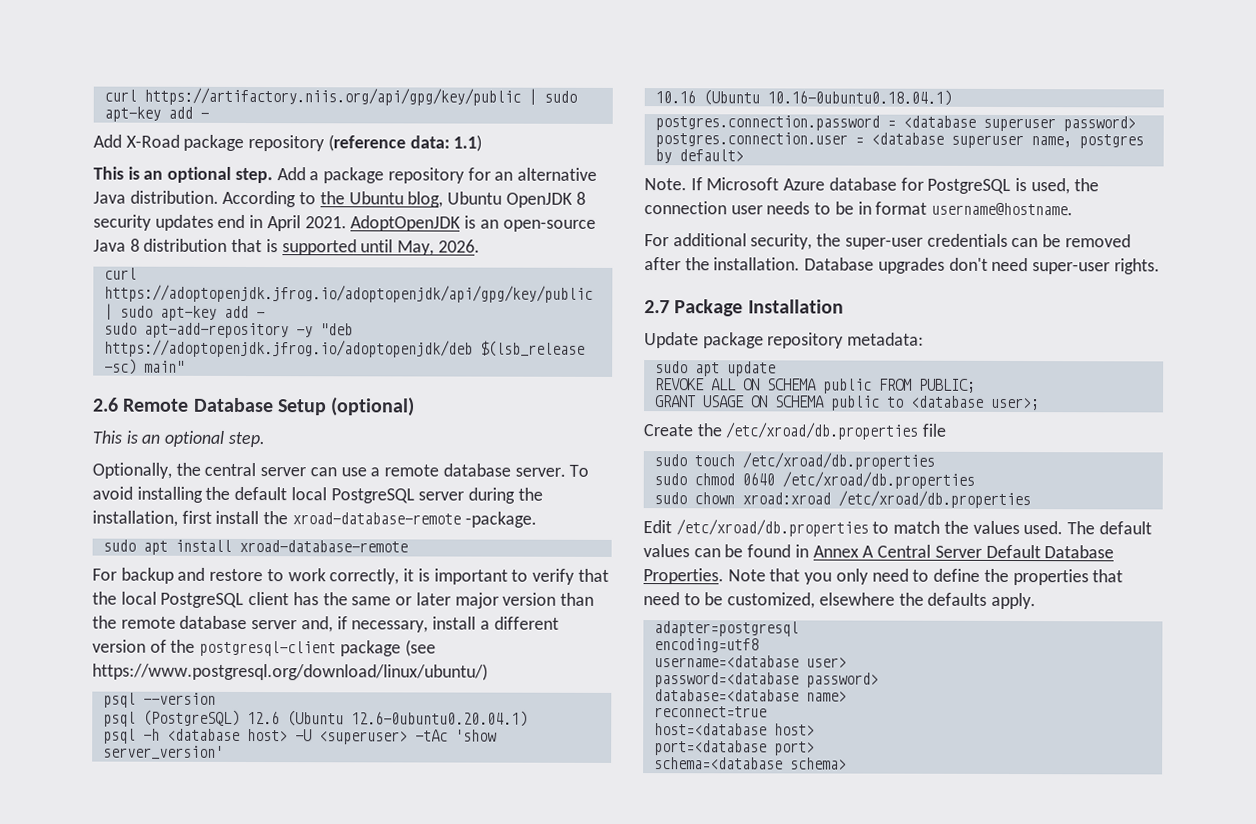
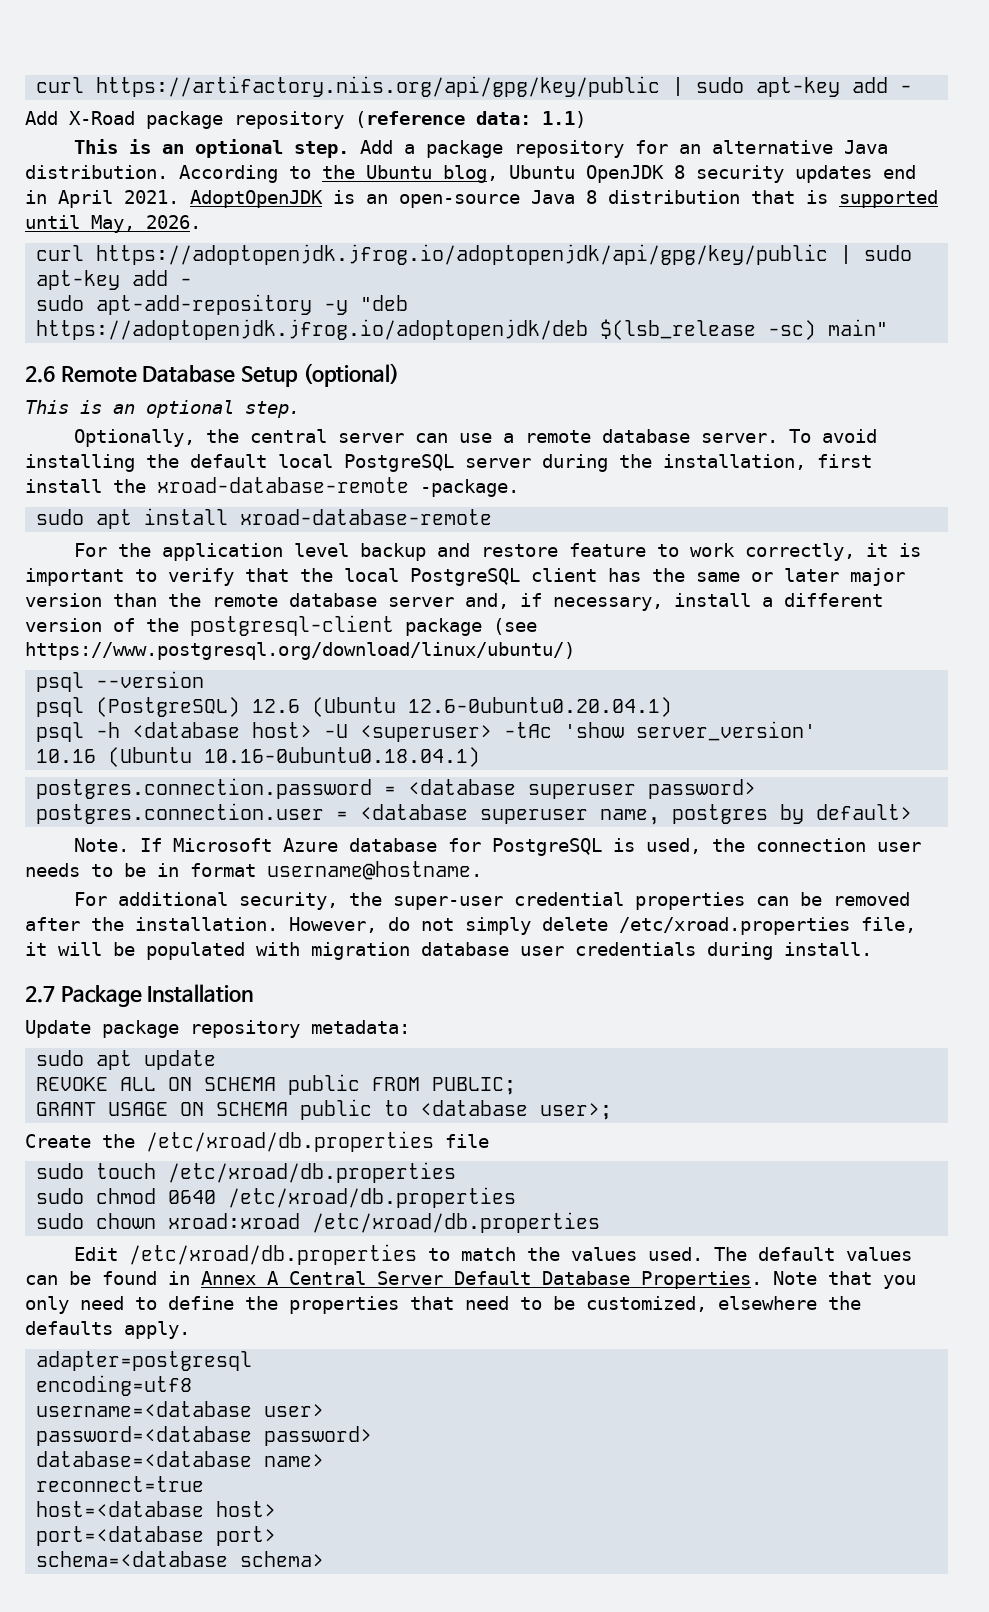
- For backup and restore to work correctly, it is important to verify that the local PostgreSQL client has the same or later major version than the remote database server and, if necessary, install a different version of the postgresql-client package (see https://www.postgresql.org/download/linux/ubuntu/)
+ For the application level backup and restore feature to work correctly, it is important to verify that the local PostgreSQL client has the same or later major version than the remote database server and, if necessary, install a different version of the postgresql-client package (see https://www.postgresql.org/download/linux/ubuntu/)
- For additional security, the super-user credentials can be removed after the installation.
+ For additional security, the super-user credential properties can be removed after the installation.
- Database upgrades don't need super-user rights.
+ However, do not simply delete /etc/xroad.properties file, it will be populated with migration database user credentials during install.

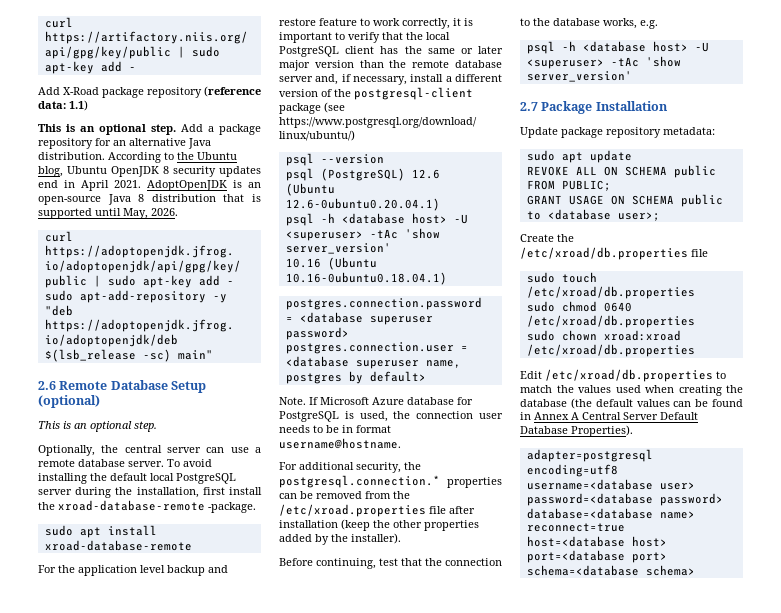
- For additional security, the super-user credential properties can be removed after the installation. However, do not simply delete /etc/xroad.properties file, it will be populated with migration database user credentials during install.
+ For additional security, the postgresql.connection.* properties can be removed from the /etc/xroad.properties file after installation (keep the other properties added by the installer).
+ Before continuing, test that the connection to the database works, e.g.
+ psql -h <database host> -U <superuser> -tAc 'show server_version'
- Edit /etc/xroad/db.properties to match the values used. The default values can be found in Annex A Central Server Default Database Properties. Note that you only need to define the properties that need to be customized, elsewhere the defaults apply.
+ Edit /etc/xroad/db.properties to match the values used when creating the database (the default values can be found in Annex A Central Server Default Database Properties).

